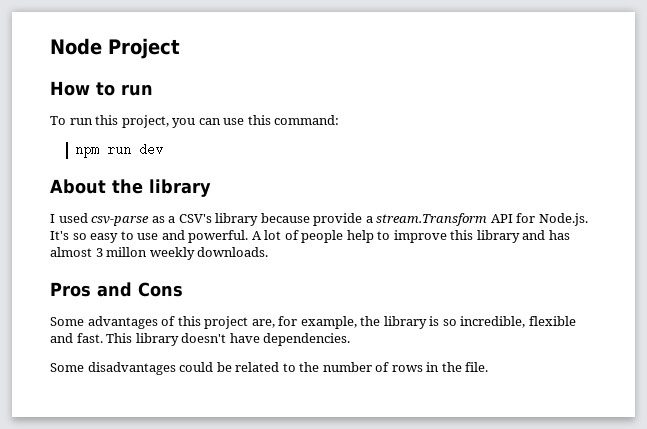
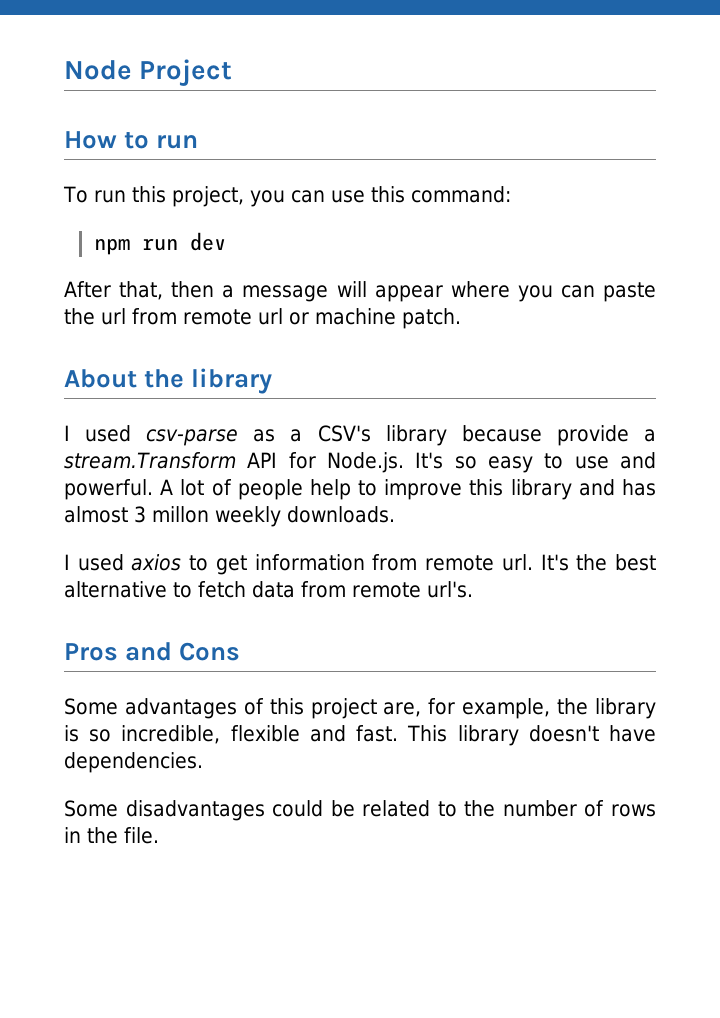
+ After that, then a message will appear where you can paste the url from remote url or machine patch.
+ I used axios to get information from remote url. It's the best alternative to fetch data from remote url's.

